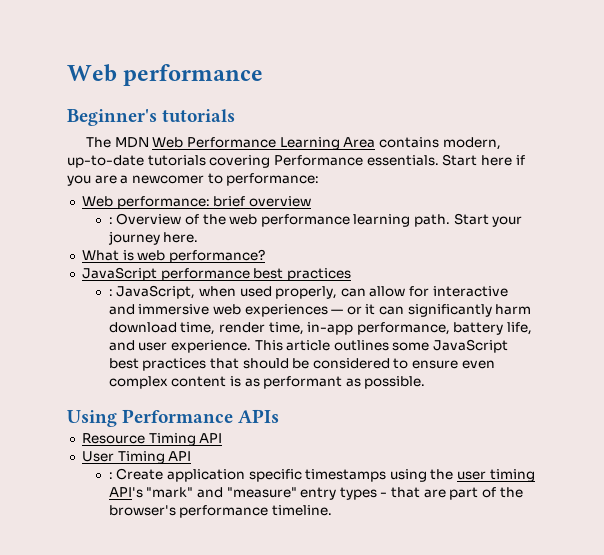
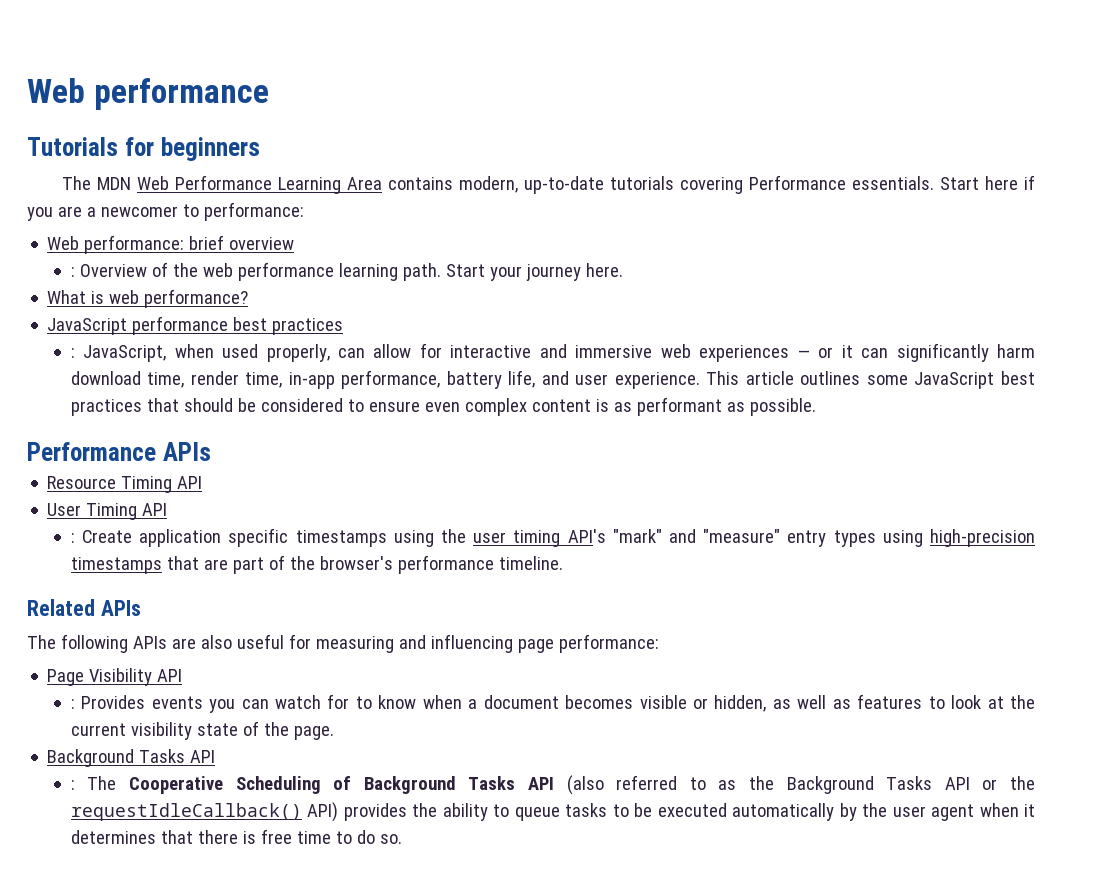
- Beginner's tutorials
+ Tutorials for beginners
- Using Performance APIs
+ Performance APIs
- : Create application specific timestamps using the user timing API's "mark" and "measure" entry types - that are part of the browser's performance timeline.
+ : Create application specific timestamps using the user timing API's "mark" and "measure" entry types using high-precision timestamps that are part of the browser's performance timeline.
+ Related APIs
+ The following APIs are also useful for measuring and influencing page performance:
+ Page Visibility API
+ : Provides events you can watch for to know when a document becomes visible or hidden, as well as features to look at the current visibility state of the page.
+ Background Tasks API
+ : The Cooperative Scheduling of Background Tasks API (also referred to as the Background Tasks API or the requestIdleCallback() API) provides the ability to queue tasks to be executed automatically by the user agent when it determines that there is free time to do so.

